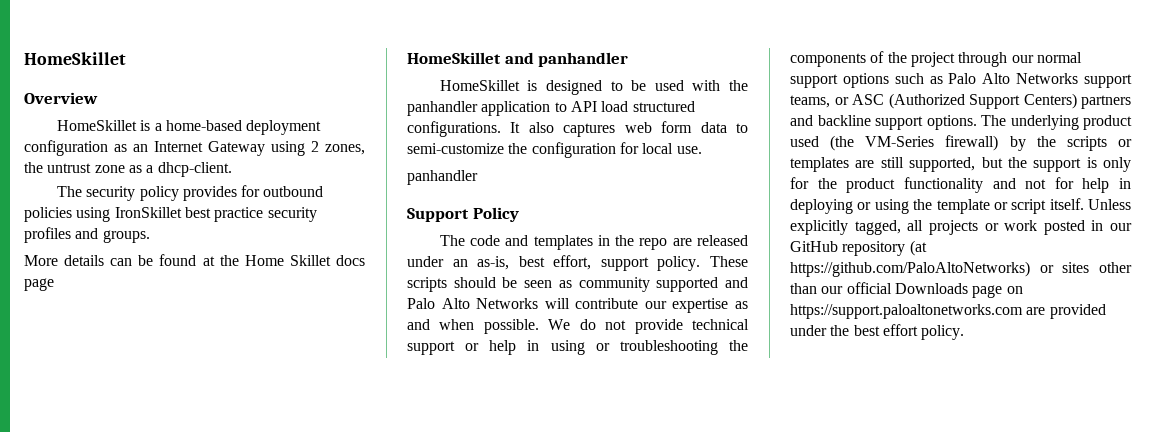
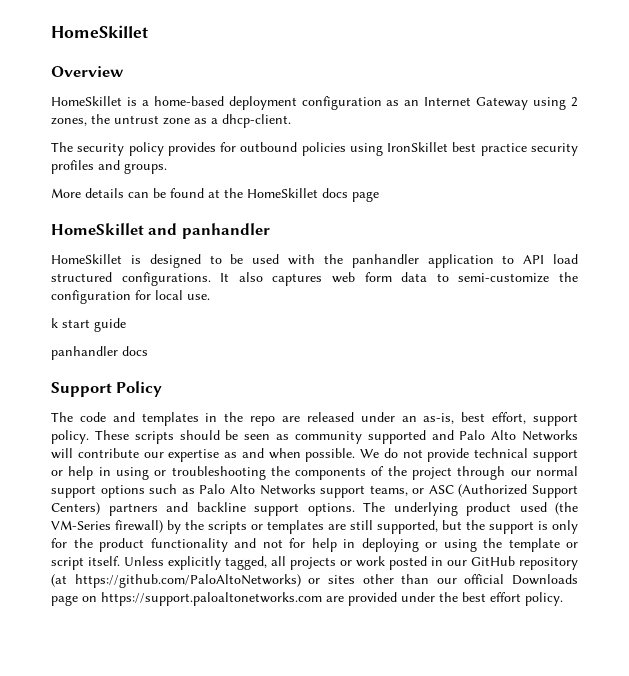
- More details can be found at the Home Skillet docs page
+ More details can be found at the HomeSkillet docs page
  It also captures web form data to semi-customize the configuration for local use.
- panhandler
+ k start guide
+ panhandler docs

